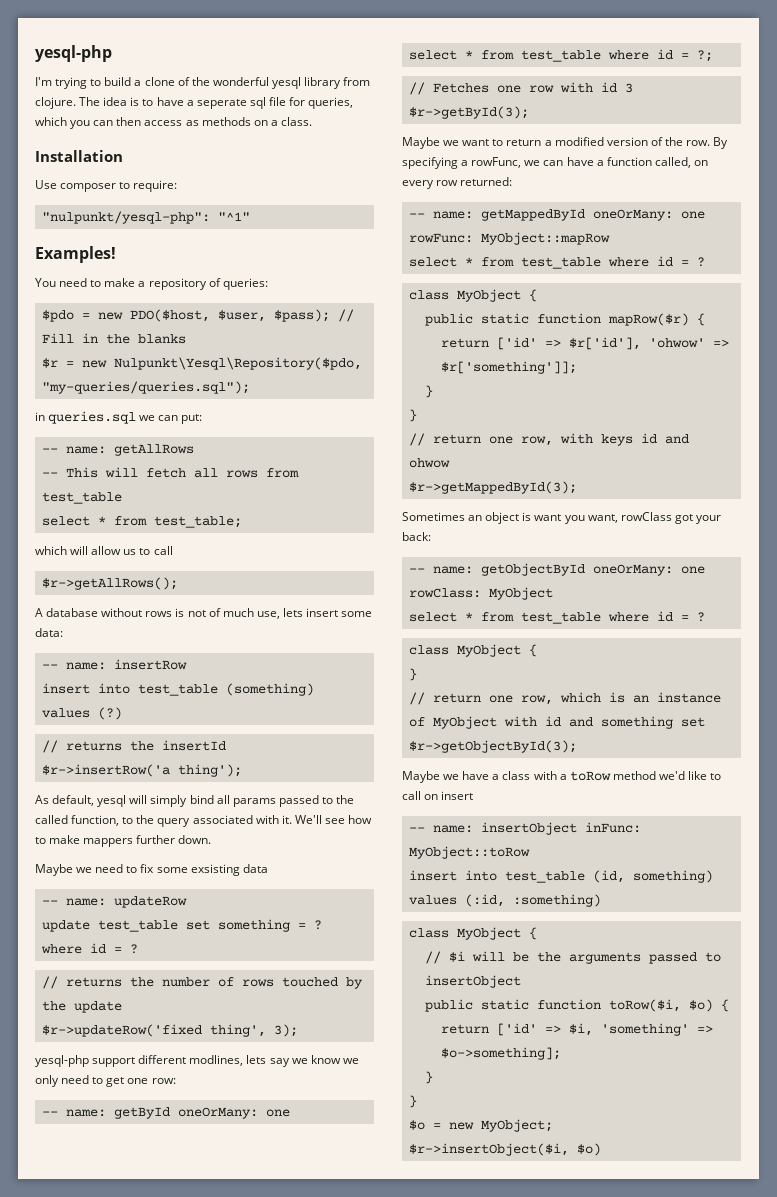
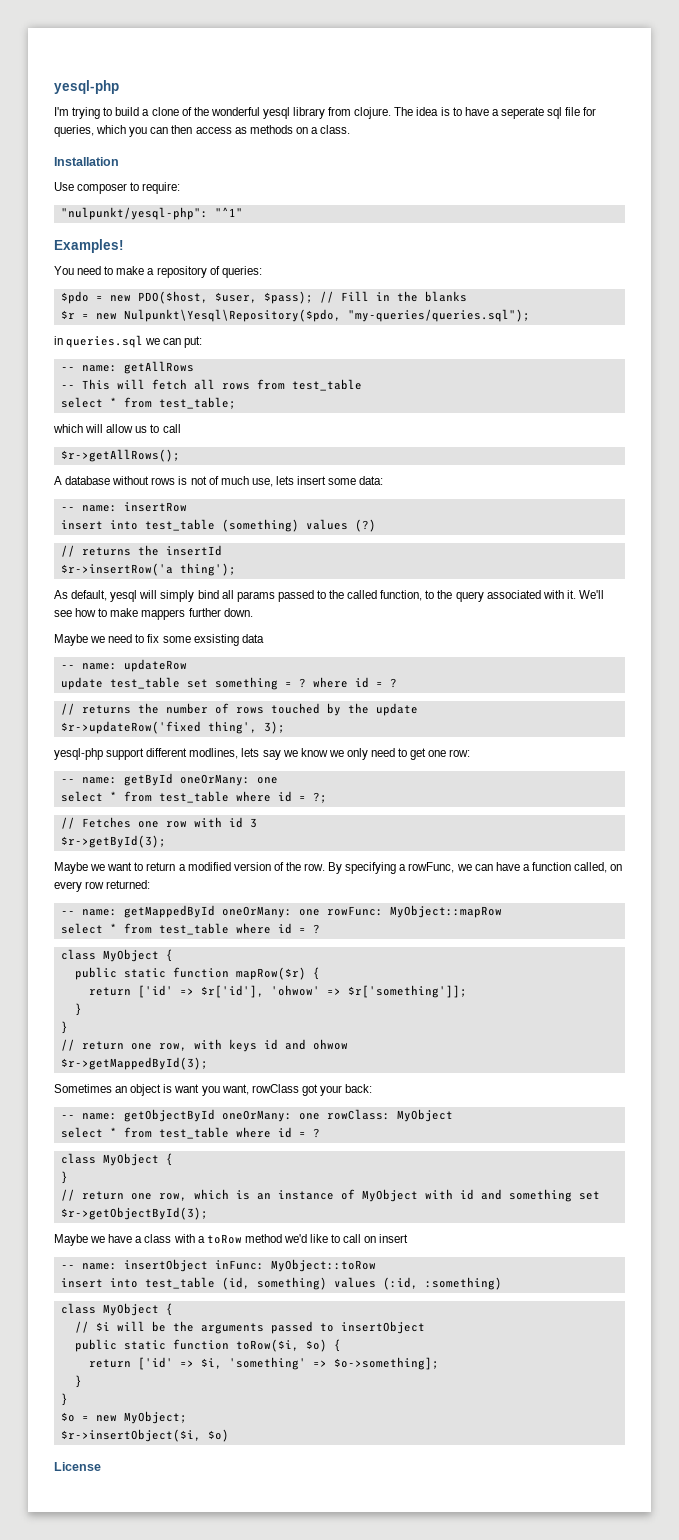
+ License

